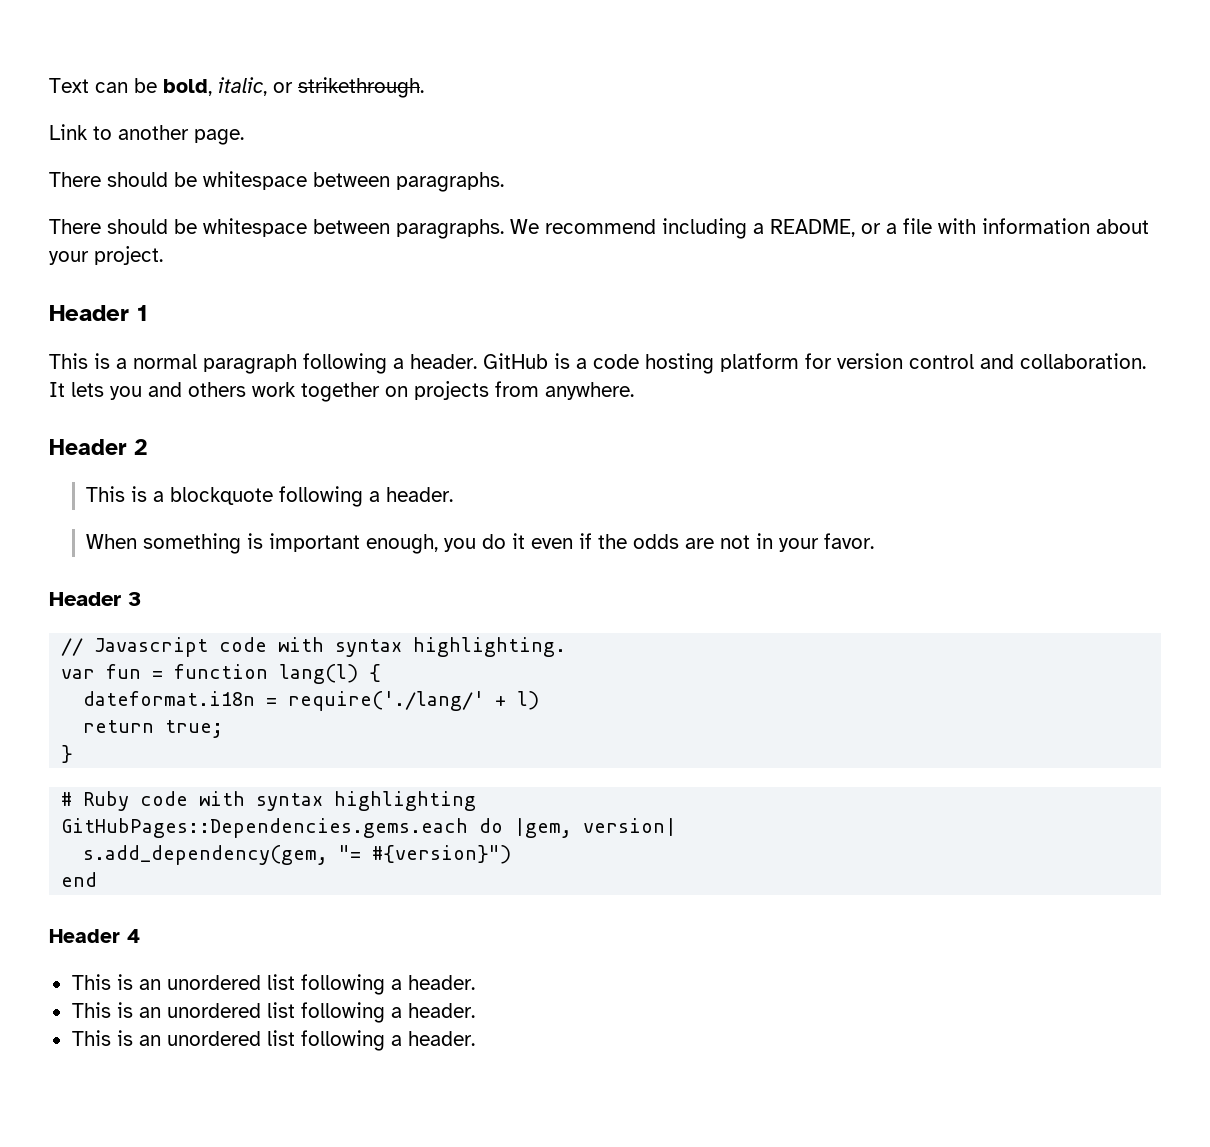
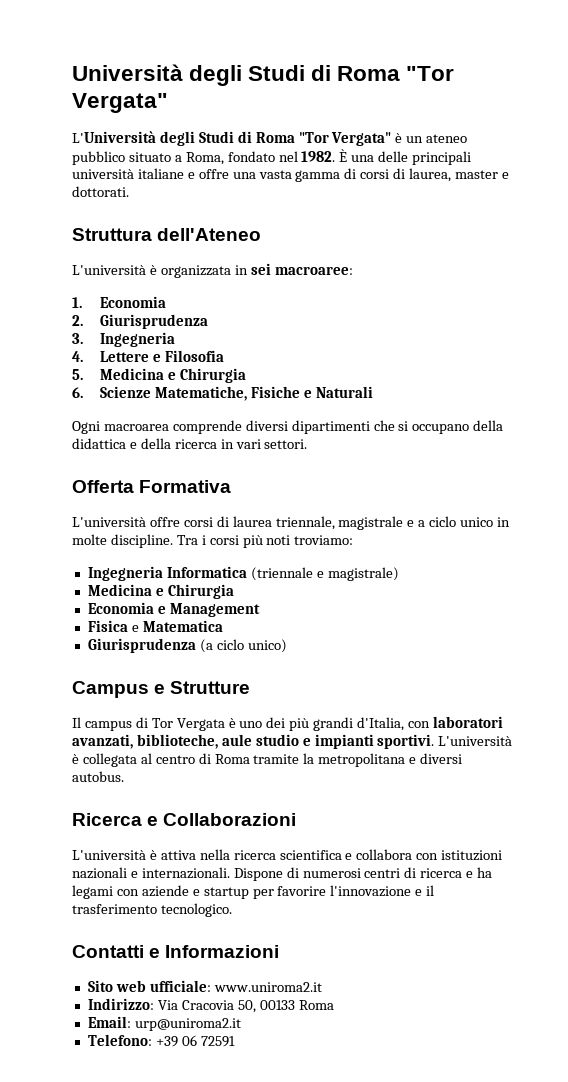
- Text can be bold, italic, or strikethrough.
- Link to another page.
- There should be whitespace between paragraphs.
- There should be whitespace between paragraphs. We recommend including a README, or a file with information about your project.
- Header 1
- This is a normal paragraph following a header. GitHub is a code hosting platform for version control and collaboration. It lets you and others work together on projects from anywhere.
- Header 2
- This is a blockquote following a header.
- When something is important enough, you do it even if the odds are not in your favor.
- Header 3
- // Javascript code with syntax highlighting.
- var fun = function lang(l) {
- dateformat.i18n = require('./lang/' + l)
- return true;
- }
- # Ruby code with syntax highlighting
- GitHubPages::Dependencies.gems.each do |gem, version|
- s.add_dependency(gem, "= #{version}")
- end
- Header 4
- This is an unordered list following a header.
- This is an unordered list following a header.
- This is an unordered list following a header.
+ Università degli Studi di Roma "Tor Vergata"
+ L'Università degli Studi di Roma "Tor Vergata" è un ateneo pubblico situato a Roma, fondato nel 1982. È una delle principali università italiane e offre una vasta gamma di corsi di laurea, master e dottorati.
+ Struttura dell'Ateneo
+ L'università è organizzata in sei macroaree:
+ 1. Economia
+ 2. Giurisprudenza
+ 3. Ingegneria
+ 4. Lettere e Filosofia
+ 5. Medicina e Chirurgia
+ 6. Scienze Matematiche, Fisiche e Naturali
+ Ogni macroarea comprende diversi dipartimenti che si occupano della didattica e della ricerca in vari settori.
+ Offerta Formativa
+ L'università offre corsi di laurea triennale, magistrale e a ciclo unico in molte discipline. Tra i corsi più noti troviamo:
+ Ingegneria Informatica (triennale e magistrale)
+ Medicina e Chirurgia
+ Economia e Management
+ Fisica e Matematica
+ Giurisprudenza (a ciclo unico)
+ Campus e Strutture
+ Il campus di Tor Vergata è uno dei più grandi d'Italia, con laboratori avanzati, biblioteche, aule studio e impianti sportivi. L'università è collegata al centro di Roma tramite la metropolitana e diversi autobus.
+ Ricerca e Collaborazioni
+ L'università è attiva nella ricerca scientifica e collabora con istituzioni nazionali e internazionali. Dispone di numerosi centri di ricerca e ha legami con aziende e startup per favorire l'innovazione e il trasferimento tecnologico.
+ Contatti e Informazioni
+ Sito web ufficiale: www.uniroma2.it
+ Indirizzo: Via Cracovia 50, 00133 Roma
+ Email: urp@uniroma2.it
+ Telefono: +39 06 72591

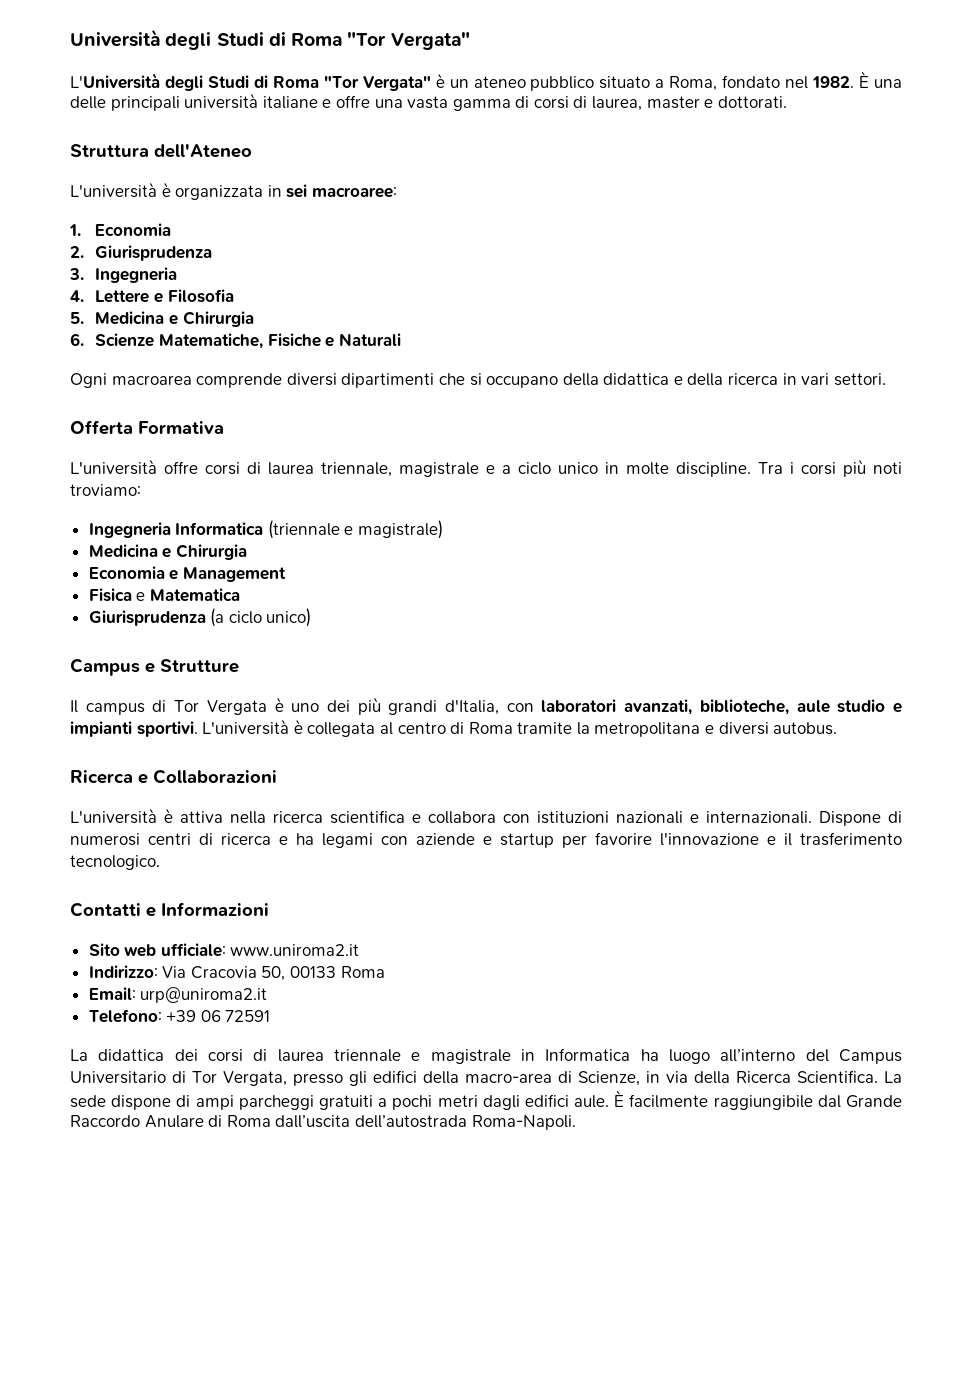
+ La didattica dei corsi di laurea triennale e magistrale in Informatica ha luogo all’interno del Campus Universitario di Tor Vergata, presso gli edifici della macro-area di Scienze, in via della Ricerca Scientifica. La sede dispone di ampi parcheggi gratuiti a pochi metri dagli edifici aule. È facilmente raggiungibile dal Grande Raccordo Anulare di Roma dall’uscita dell’autostrada Roma-Napoli.

